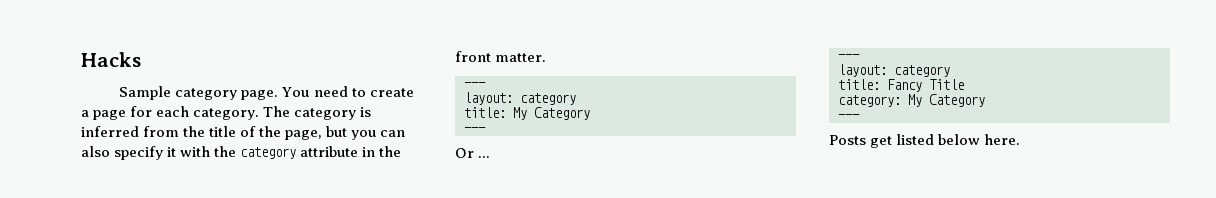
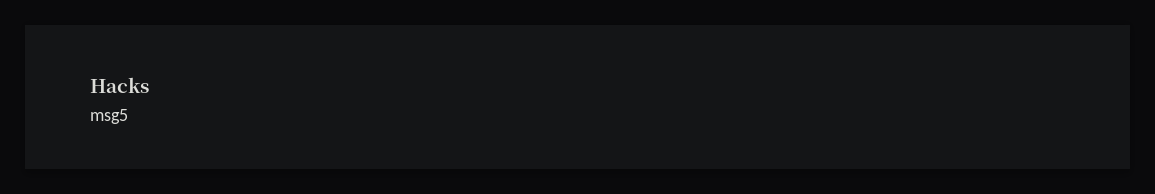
- Sample category page. You need to create a page for each category. The category is inferred from the title of the page, but you can also specify it with the category attribute in the front matter.
- ---
- layout: category
- title: My Category
- ---
- Or ...
- ---
- layout: category
- title: Fancy Title
- category: My Category
- ---
- Posts get listed below here.
+ msg5

